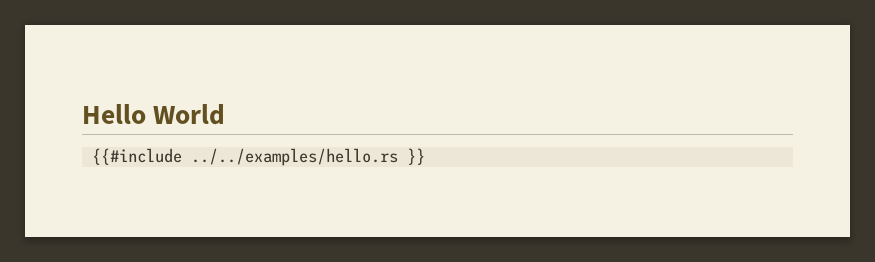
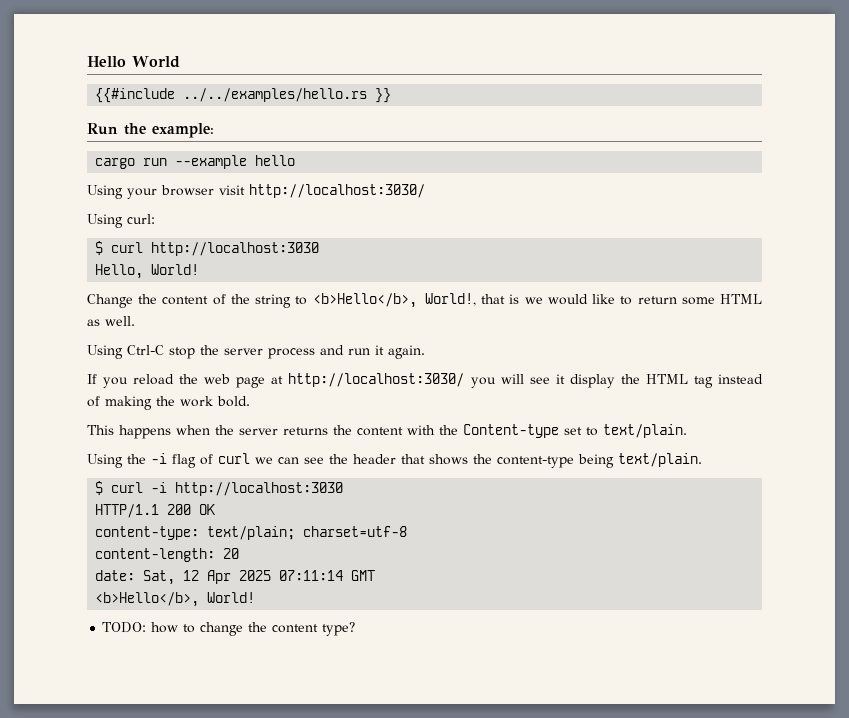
+ Run the example:
+ cargo run --example hello
+ Using your browser visit http://localhost:3030/
+ Using curl:
+ $ curl http://localhost:3030
+ Hello, World!
+ Change the content of the string to <b>Hello</b>, World!, that is we would like to return some HTML as well.
+ Using Ctrl-C stop the server process and run it again.
+ If you reload the web page at http://localhost:3030/ you will see it display the HTML tag instead of making the work bold.
+ This happens when the server returns the content with the Content-type set to text/plain.
+ Using the -i flag of curl we can see the header that shows the content-type being text/plain.
+ $ curl -i http://localhost:3030
+ HTTP/1.1 200 OK
+ content-type: text/plain; charset=utf-8
+ content-length: 20
+ date: Sat, 12 Apr 2025 07:11:14 GMT
+ <b>Hello</b>, World!
+ TODO: how to change the content type?

